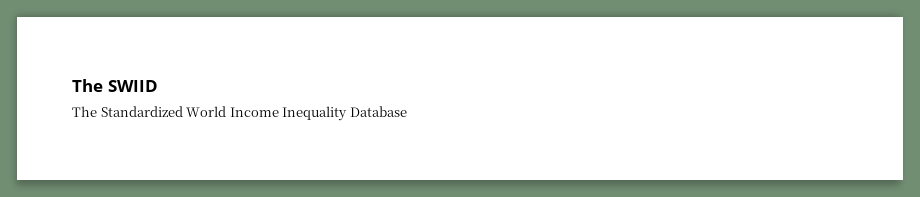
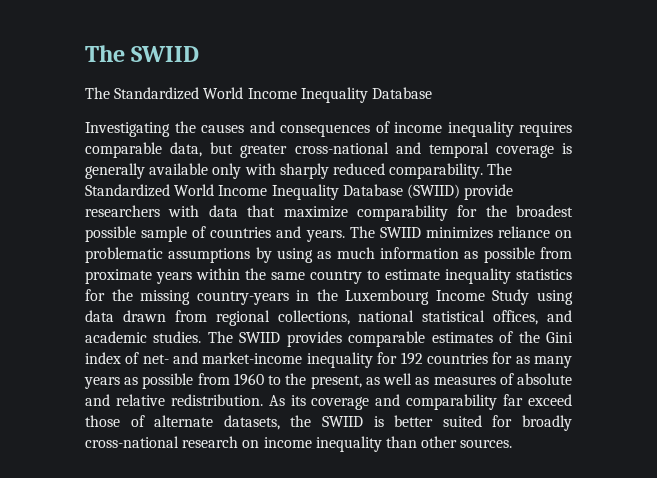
+ Investigating the causes and consequences of income inequality requires comparable data, but greater cross-national and temporal coverage is generally available only with sharply reduced comparability. The Standardized World Income Inequality Database (SWIID) provide researchers with data that maximize comparability for the broadest possible sample of countries and years. The SWIID minimizes reliance on problematic assumptions by using as much information as possible from proximate years within the same country to estimate inequality statistics for the missing country-years in the Luxembourg Income Study using data drawn from regional collections, national statistical offices, and academic studies. The SWIID provides comparable estimates of the Gini index of net- and market-income inequality for 192 countries for as many years as possible from 1960 to the present, as well as measures of absolute and relative redistribution. As its coverage and comparability far exceed those of alternate datasets, the SWIID is better suited for broadly cross-national research on income inequality than other sources.

